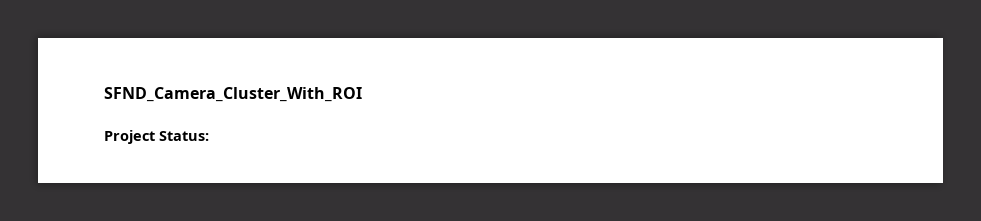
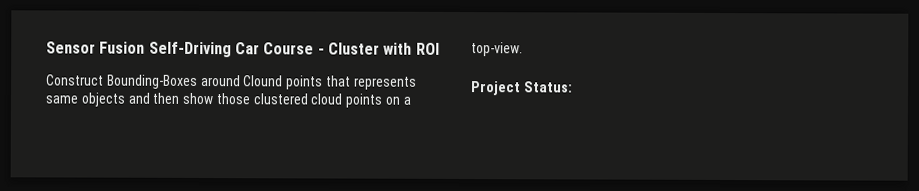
- SFND_Camera_Cluster_With_ROI
+ Sensor Fusion Self-Driving Car Course - Cluster with ROI
+ Construct Bounding-Boxes around Clound points that represents same objects and then show those clustered cloud points on a top-view.

